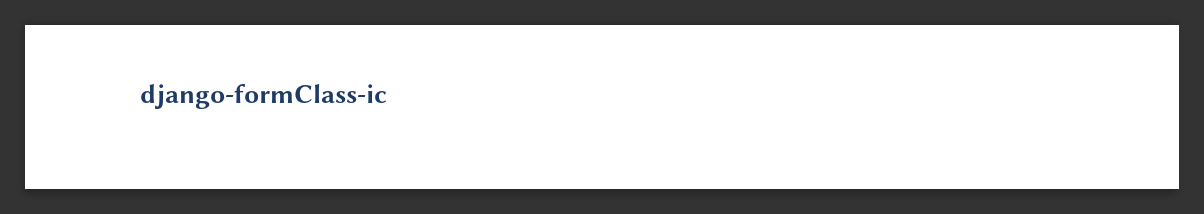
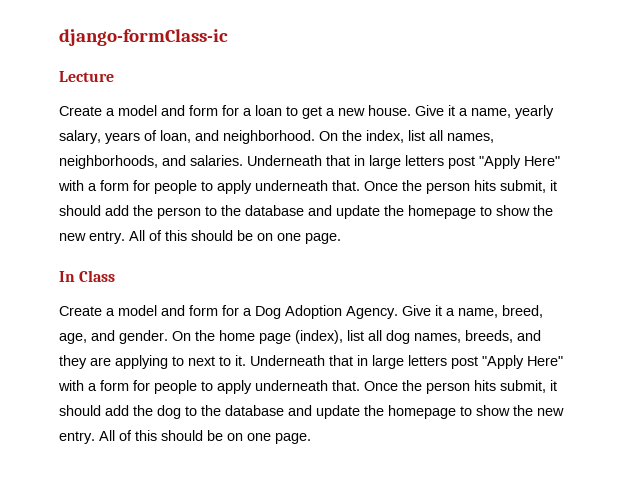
+ Lecture
+ Create a model and form for a loan to get a new house. Give it a name, yearly salary, years of loan, and neighborhood. On the index, list all names, neighborhoods, and salaries. Underneath that in large letters post "Apply Here" with a form for people to apply underneath that. Once the person hits submit, it should add the person to the database and update the homepage to show the new entry. All of this should be on one page.
+ In Class
+ Create a model and form for a Dog Adoption Agency. Give it a name, breed, age, and gender. On the home page (index), list all dog names, breeds, and they are applying to next to it. Underneath that in large letters post "Apply Here" with a form for people to apply underneath that. Once the person hits submit, it should add the dog to the database and update the homepage to show the new entry. All of this should be on one page.

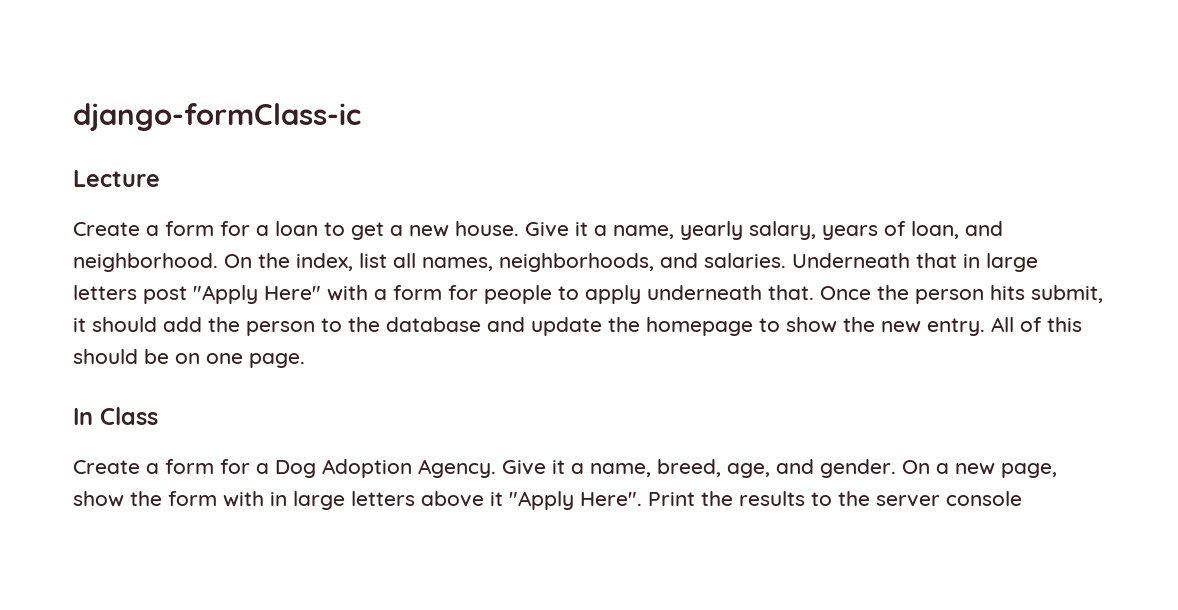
- Create a model and form for a loan to get a new house.
+ Create a form for a loan to get a new house.
- Create a model and form for a Dog Adoption Agency.
+ Create a form for a Dog Adoption Agency.
- On the home page (index), list all dog names, breeds, and they are applying to next to it. Underneath that in large letters post "Apply Here" with a form for people to apply underneath that. Once the person hits submit, it should add the dog to the database and update the homepage to show the new entry. All of this should be on one page.
+ On a new page, show the form with in large letters above it "Apply Here". Print the results to the server console

